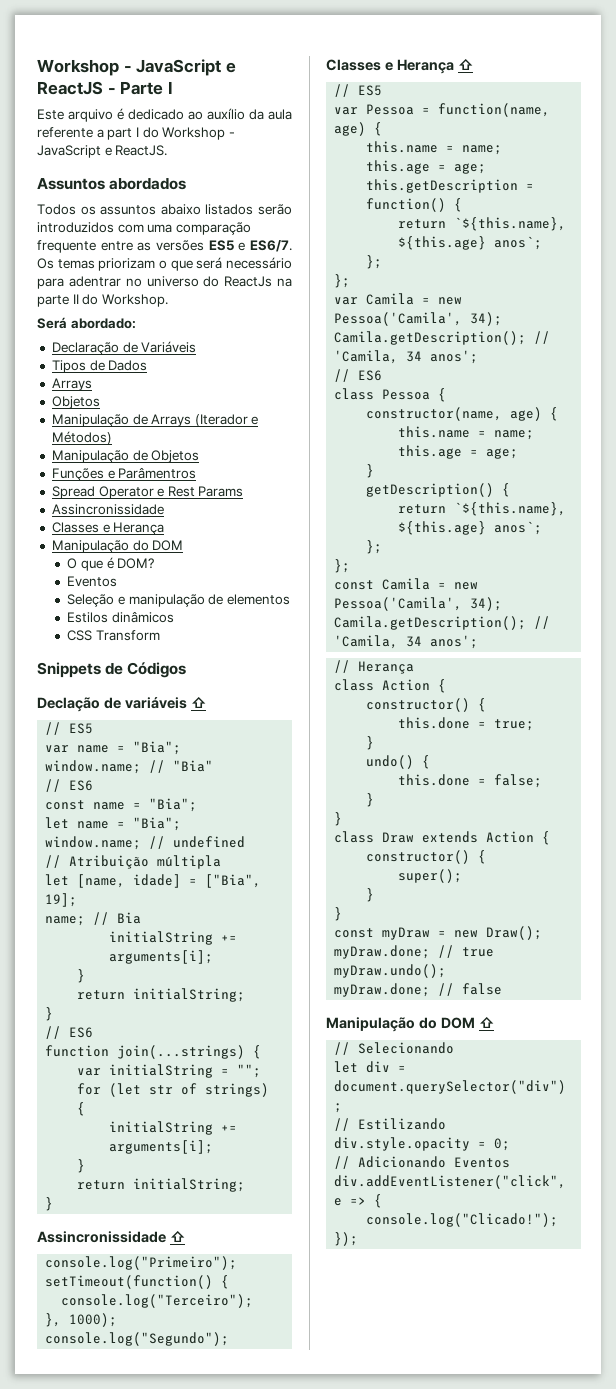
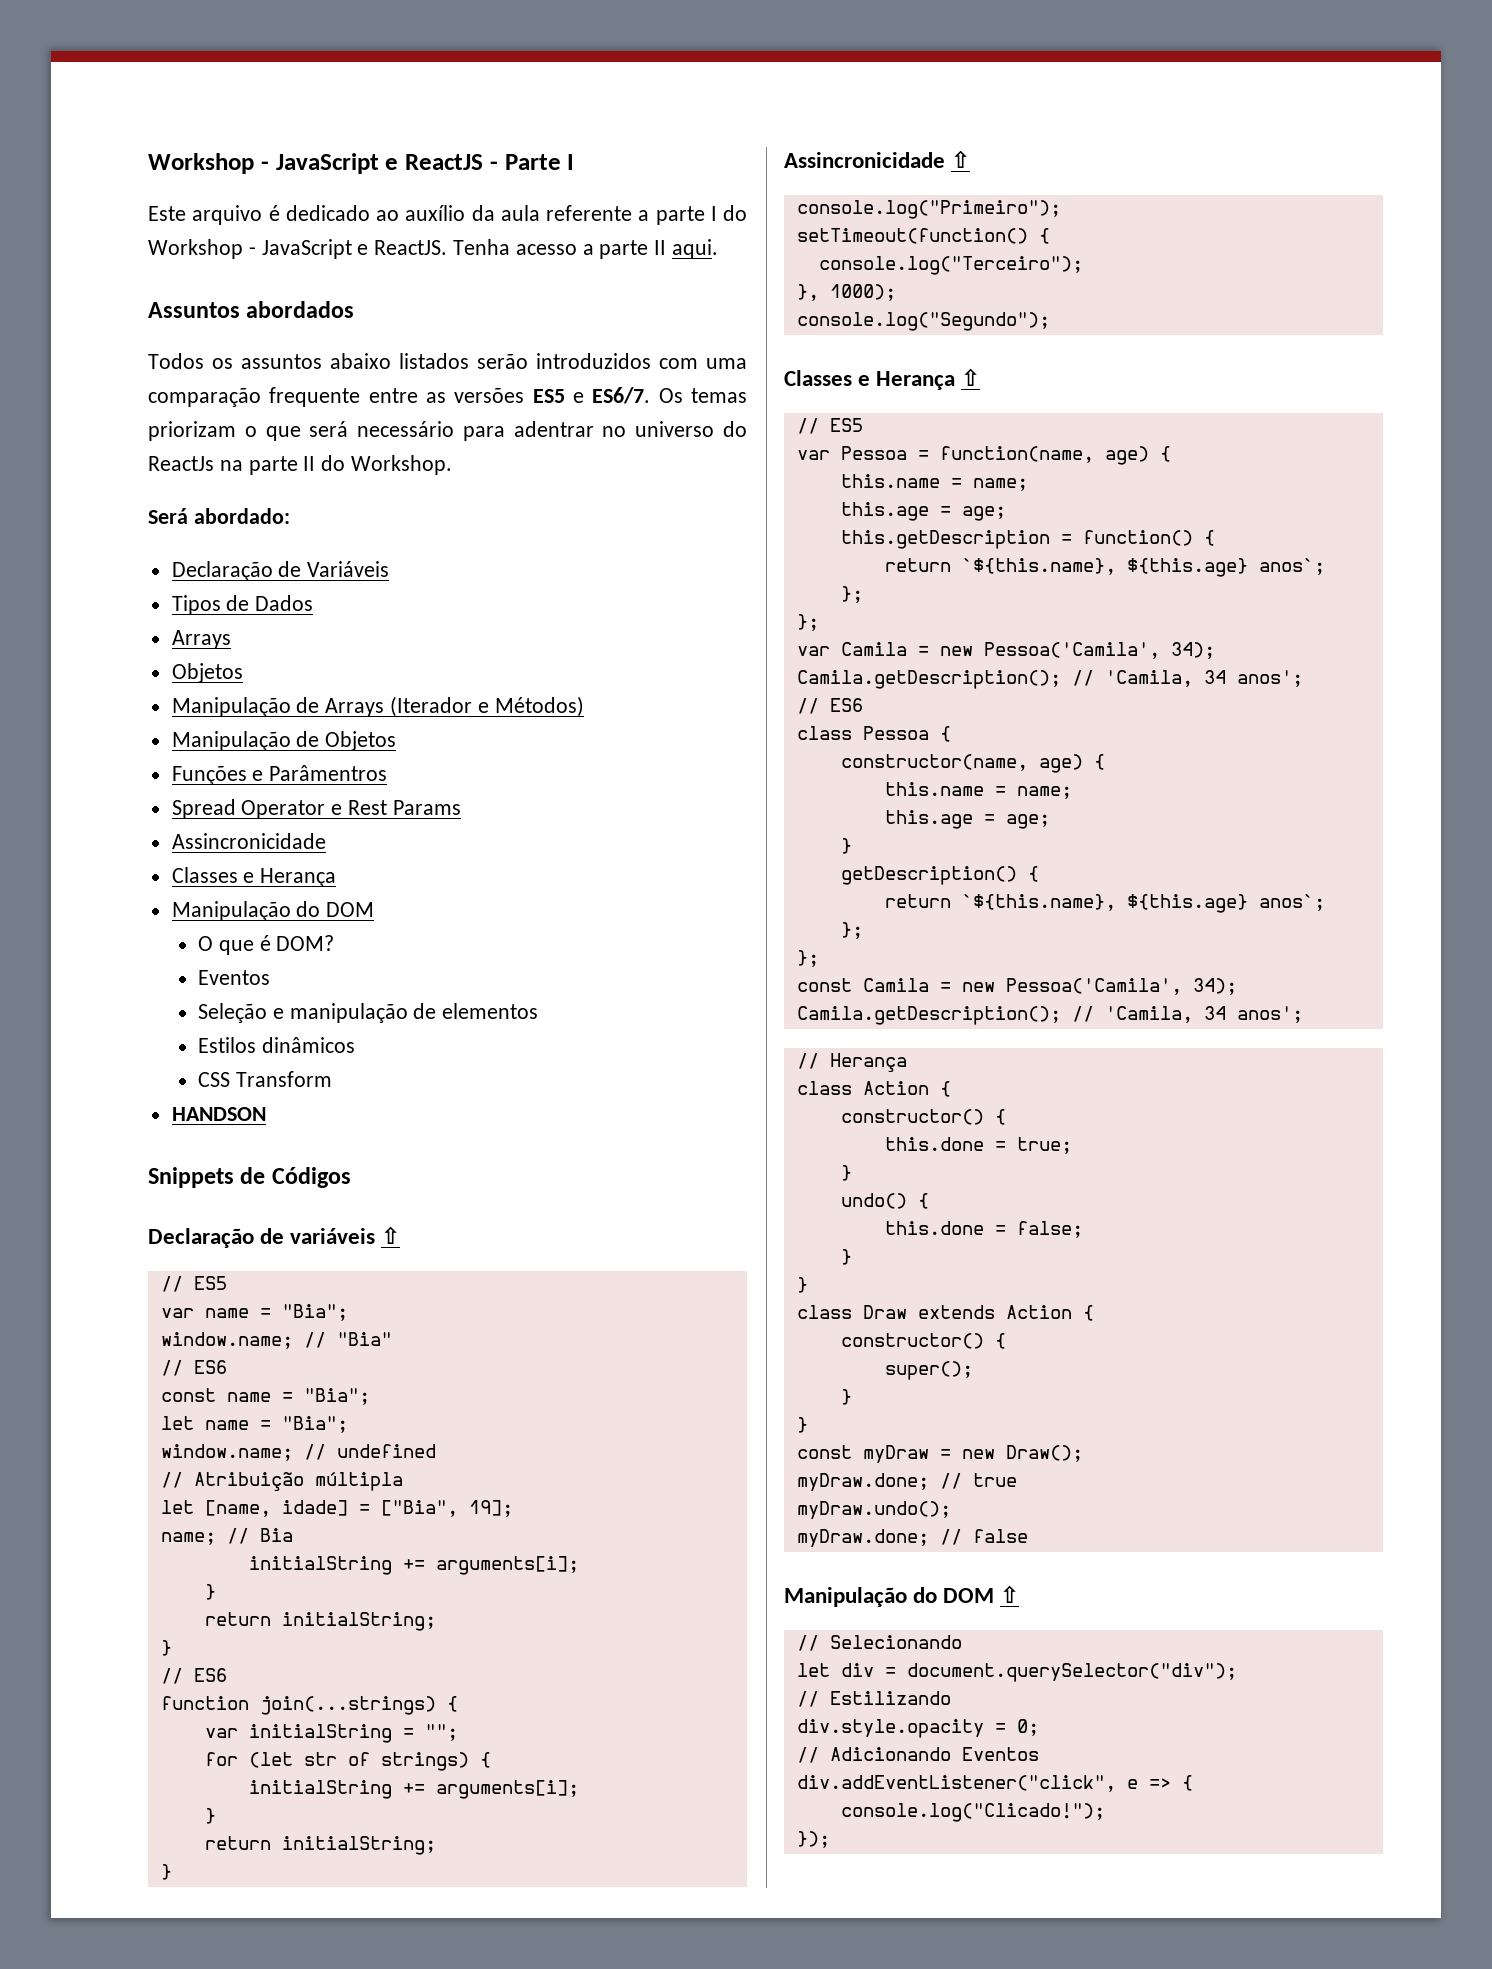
- Este arquivo é dedicado ao auxílio da aula referente a part I do Workshop - JavaScript e ReactJS.
+ Este arquivo é dedicado ao auxílio da aula referente a parte I do Workshop - JavaScript e ReactJS. Tenha acesso a parte II aqui.
  Spread Operator e Rest Params
- Assincronissidade
+ Assincronicidade
+ HANDSON
- Declação de variáveis ⇧
+ Declaração de variáveis ⇧
- Assincronissidade ⇧
+ Assincronicidade ⇧

